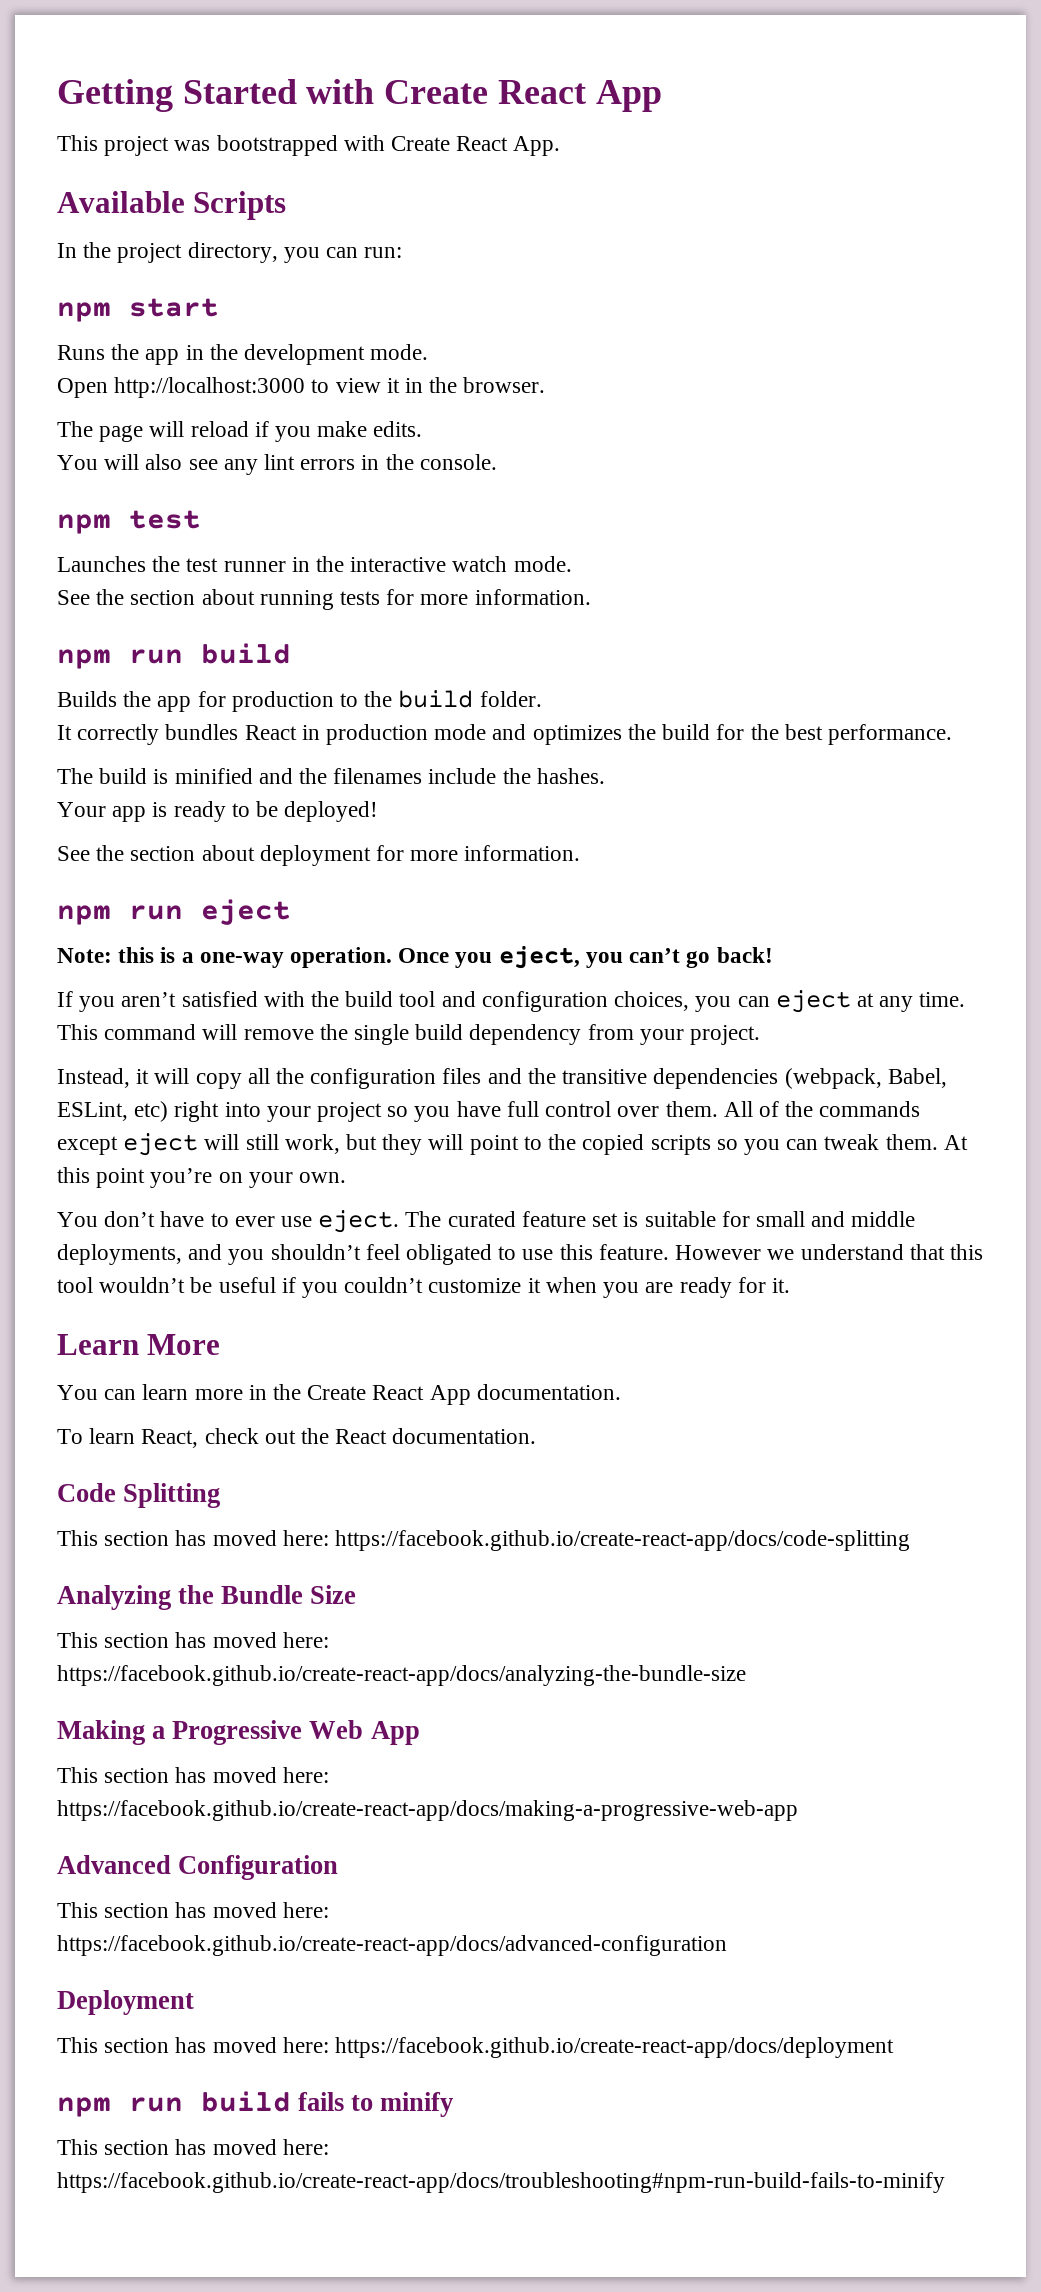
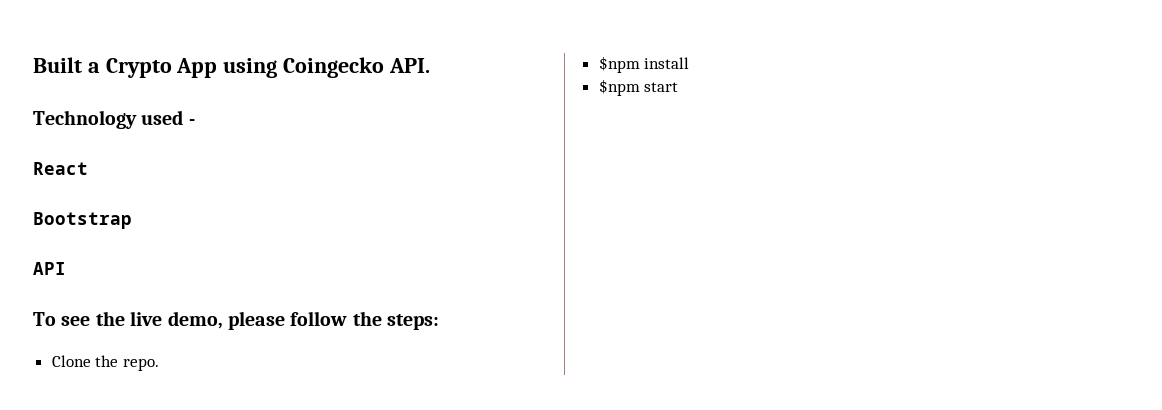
- Getting Started with Create React App
- This project was bootstrapped with Create React App.
- Available Scripts
- In the project directory, you can run:
- npm start
- Runs the app in the development mode.
- Open http://localhost:3000 to view it in the browser.
- The page will reload if you make edits.
- You will also see any lint errors in the console.
- npm test
- Launches the test runner in the interactive watch mode.
- See the section about running tests for more information.
- npm run build
- Builds the app for production to the build folder.
- It correctly bundles React in production mode and optimizes the build for the best performance.
- The build is minified and the filenames include the hashes.
- Your app is ready to be deployed!
- See the section about deployment for more information.
- npm run eject
- Note: this is a one-way operation. Once you eject, you can’t go back!
- If you aren’t satisfied with the build tool and configuration choices, you can eject at any time. This command will remove the single build dependency from your project.
- Instead, it will copy all the configuration files and the transitive dependencies (webpack, Babel, ESLint, etc) right into your project so you have full control over them. All of the commands except eject will still work, but they will point to the copied scripts so you can tweak them. At this point you’re on your own.
- You don’t have to ever use eject. The curated feature set is suitable for small and middle deployments, and you shouldn’t feel obligated to use this feature. However we understand that this tool wouldn’t be useful if you couldn’t customize it when you are ready for it.
- Learn More
- You can learn more in the Create React App documentation.
- To learn React, check out the React documentation.
- Code Splitting
- This section has moved here: https://facebook.github.io/create-react-app/docs/code-splitting
- Analyzing the Bundle Size
- This section has moved here: https://facebook.github.io/create-react-app/docs/analyzing-the-bundle-size
- Making a Progressive Web App
- This section has moved here: https://facebook.github.io/create-react-app/docs/making-a-progressive-web-app
- Advanced Configuration
- This section has moved here: https://facebook.github.io/create-react-app/docs/advanced-configuration
- Deployment
- This section has moved here: https://facebook.github.io/create-react-app/docs/deployment
- npm run build fails to minify
- This section has moved here: https://facebook.github.io/create-react-app/docs/troubleshooting#npm-run-build-fails-to-minify
+ Built a Crypto App using Coingecko API.
+ Technology used -
+ React
+ Bootstrap
+ API
+ To see the live demo, please follow the steps:
+ Clone the repo.
+ $npm install
+ $npm start

